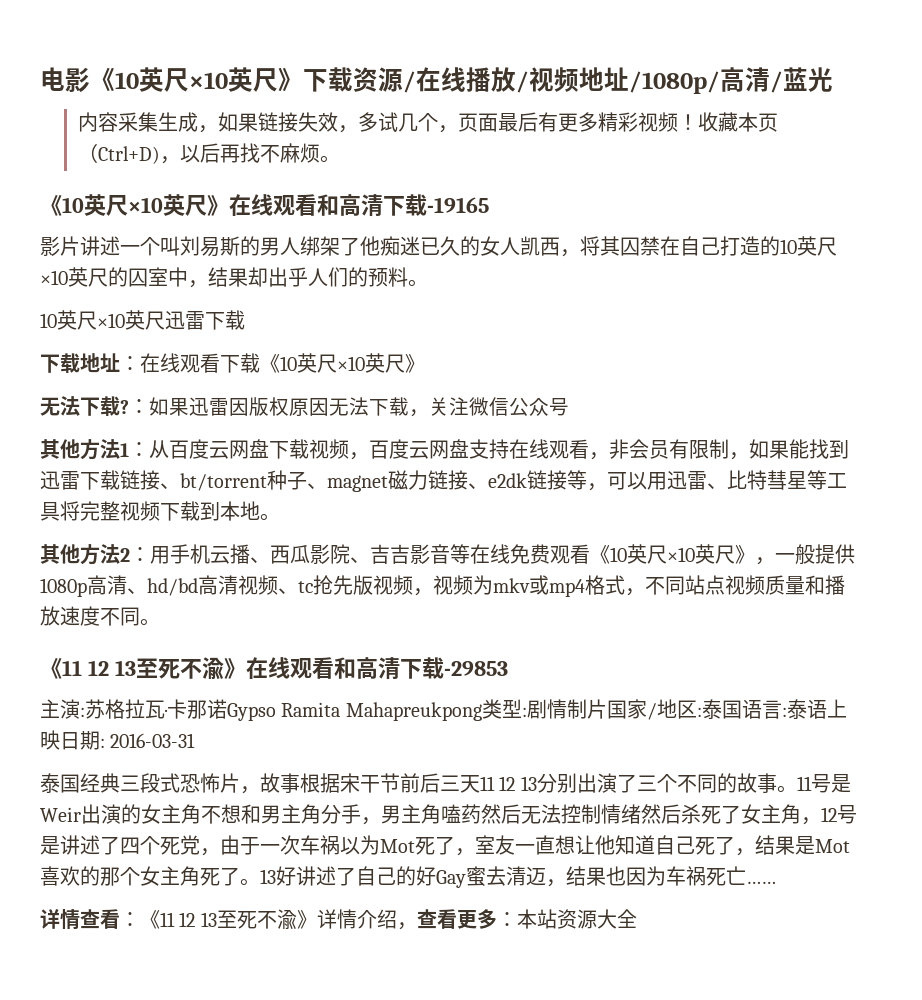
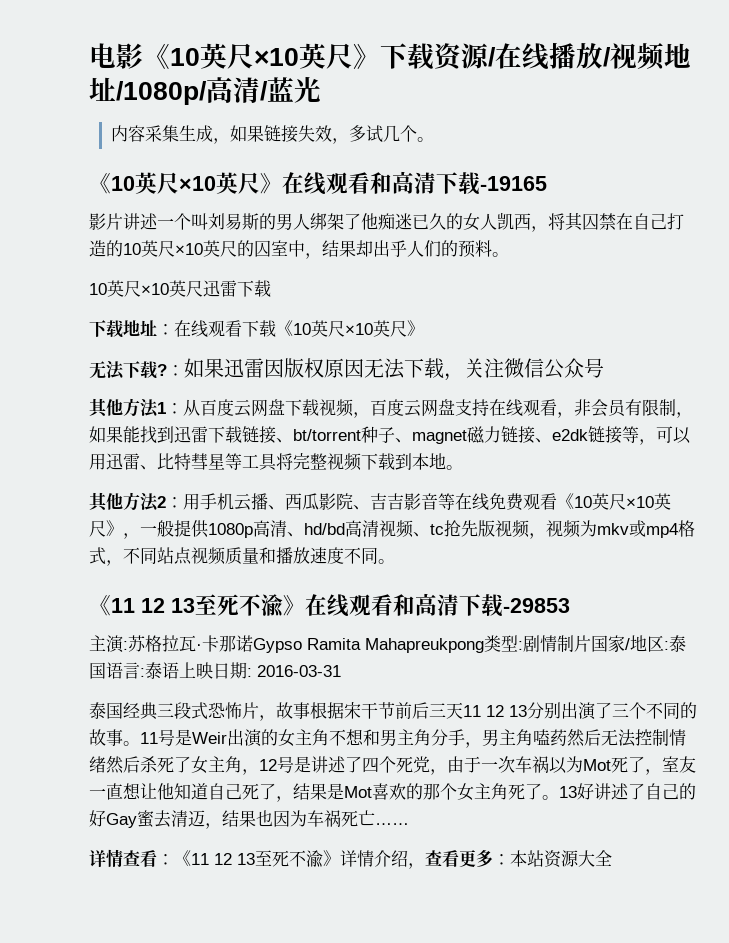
- 内容采集生成，如果链接失效，多试几个，页面最后有更多精彩视频！收藏本页（Ctrl+D)，以后再找不麻烦。
+ 内容采集生成，如果链接失效，多试几个。

